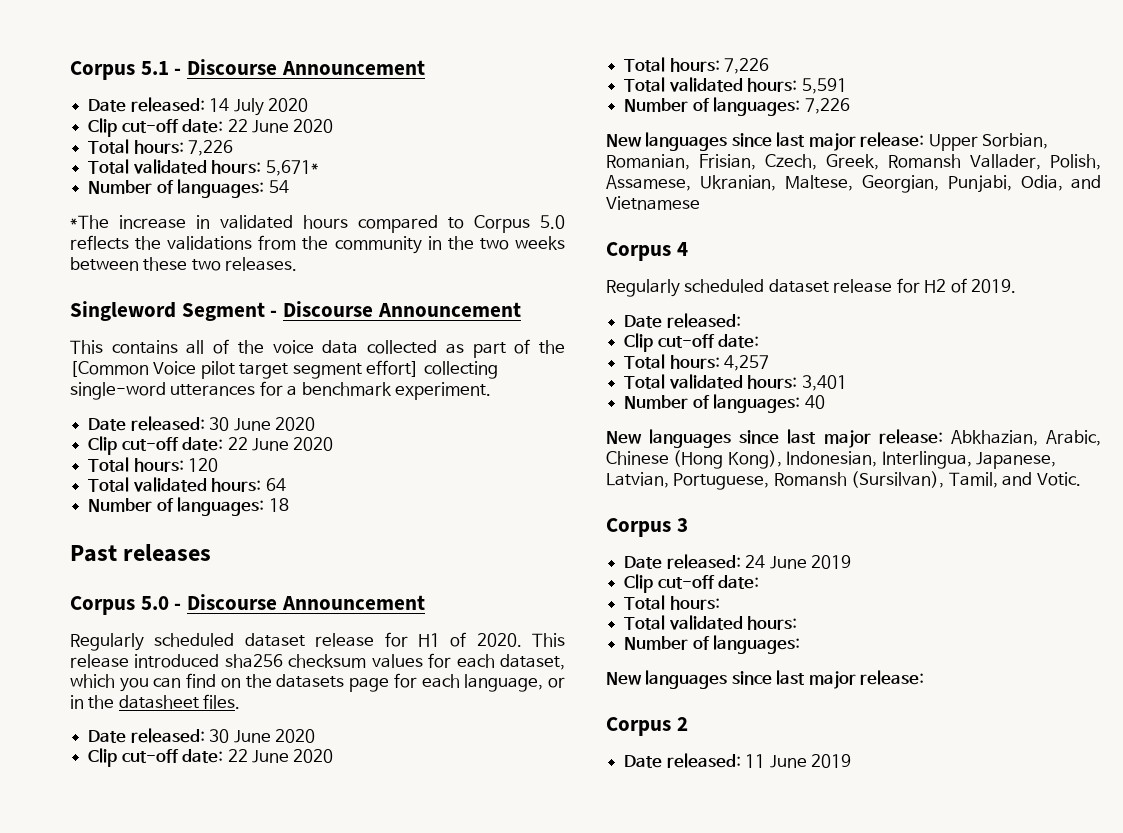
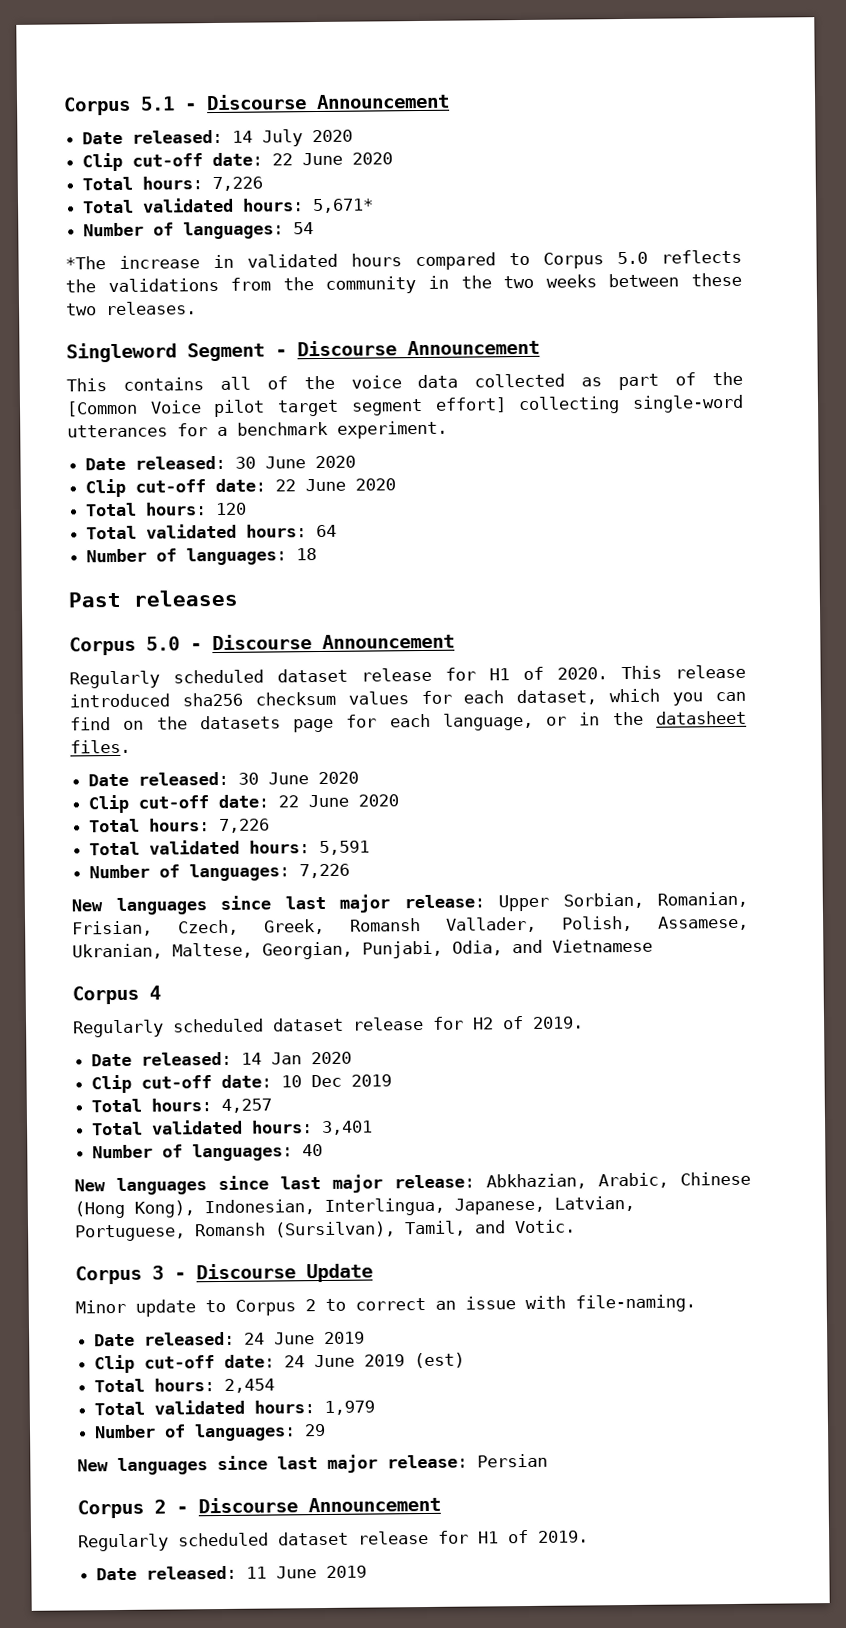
  Regularly scheduled dataset release for H2 of 2019.
- Date released:
- Clip cut-off date:
+ Date released: 14 Jan 2020
+ Clip cut-off date: 10 Dec 2019
- Corpus 3
+ Corpus 3 - Discourse Update
+ Minor update to Corpus 2 to correct an issue with file-naming.
  Date released: 24 June 2019
- Clip cut-off date:
- Total hours:
- Total validated hours:
- Number of languages:
- New languages since last major release:
- Corpus 2
+ Clip cut-off date: 24 June 2019 (est)
+ Total hours: 2,454
+ Total validated hours: 1,979
+ Number of languages: 29
+ New languages since last major release: Persian
+ Corpus 2 - Discourse Announcement
+ Regularly scheduled dataset release for H1 of 2019.

